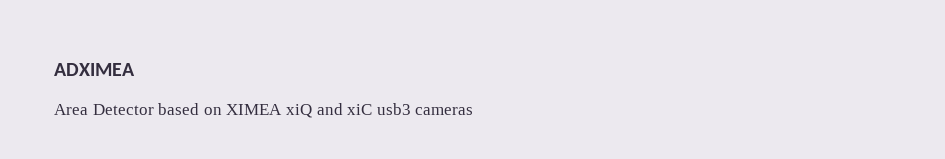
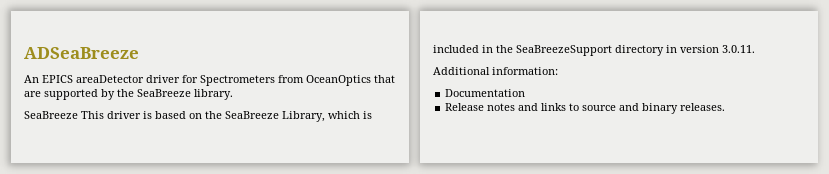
- ADXIMEA
- Area Detector based on XIMEA xiQ and xiC usb3 cameras
+ ADSeaBreeze
+ An EPICS areaDetector driver for Spectrometers from OceanOptics that are supported by the SeaBreeze library.
+ SeaBreeze This driver is based on the SeaBreeze Library, which is included in the SeaBreezeSupport directory in version 3.0.11.
+ Additional information:
+ Documentation
+ Release notes and links to source and binary releases.

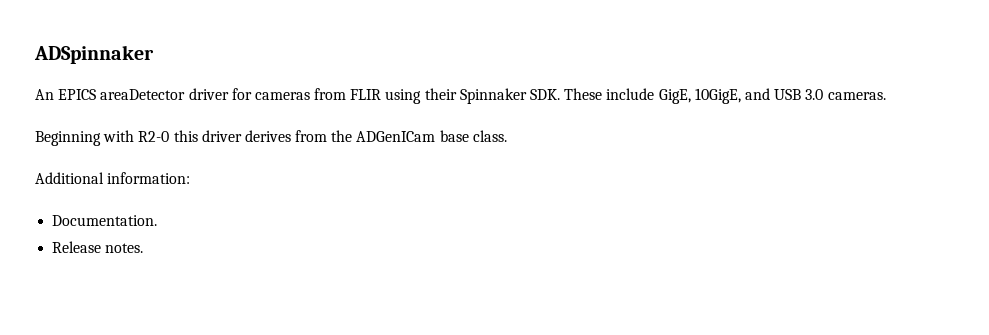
- ADSeaBreeze
+ ADSpinnaker
- An EPICS areaDetector driver for Spectrometers from OceanOptics that are supported by the SeaBreeze library.
- SeaBreeze This driver is based on the SeaBreeze Library, which is included in the SeaBreezeSupport directory in version 3.0.11.
+ An EPICS areaDetector driver for cameras from FLIR using their Spinnaker SDK. These include GigE, 10GigE, and USB 3.0 cameras.
+ Beginning with R2-0 this driver derives from the ADGenICam base class.
- Documentation
+ Documentation.
- Release notes and links to source and binary releases.
+ Release notes.

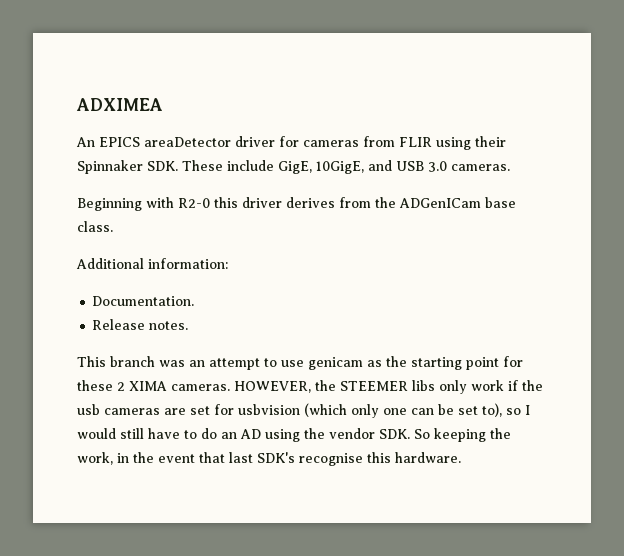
- ADSpinnaker
+ ADXIMEA
+ This branch was an attempt to use genicam as the starting point for these 2 XIMA cameras. HOWEVER, the STEEMER libs only work if the usb cameras are set for usbvision (which only one can be set to), so I would still have to do an AD using the vendor SDK. So keeping the work, in the event that last SDK's recognise this hardware.

